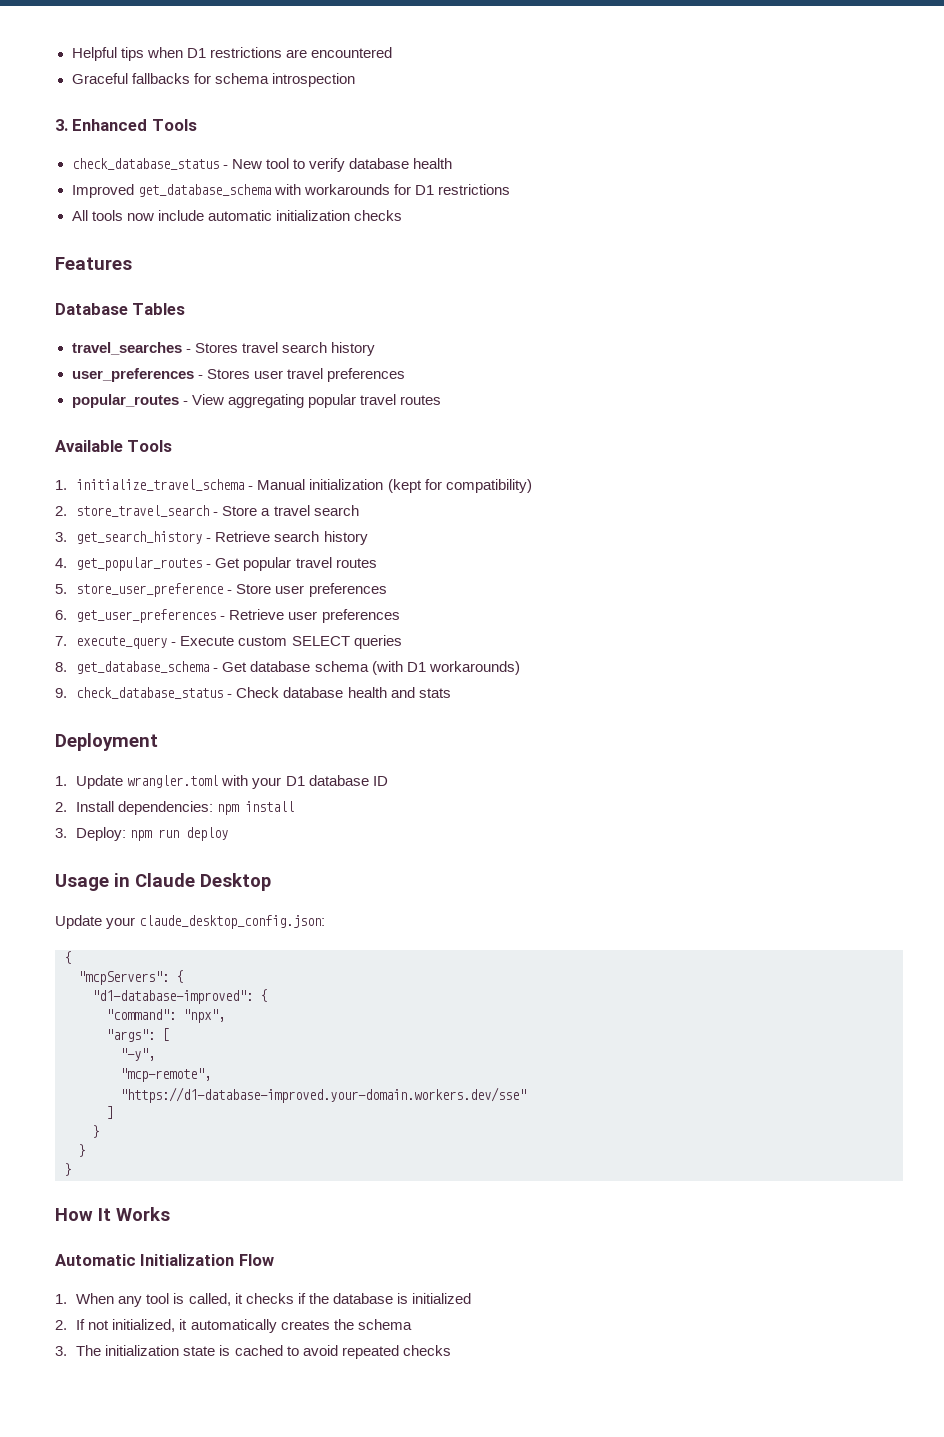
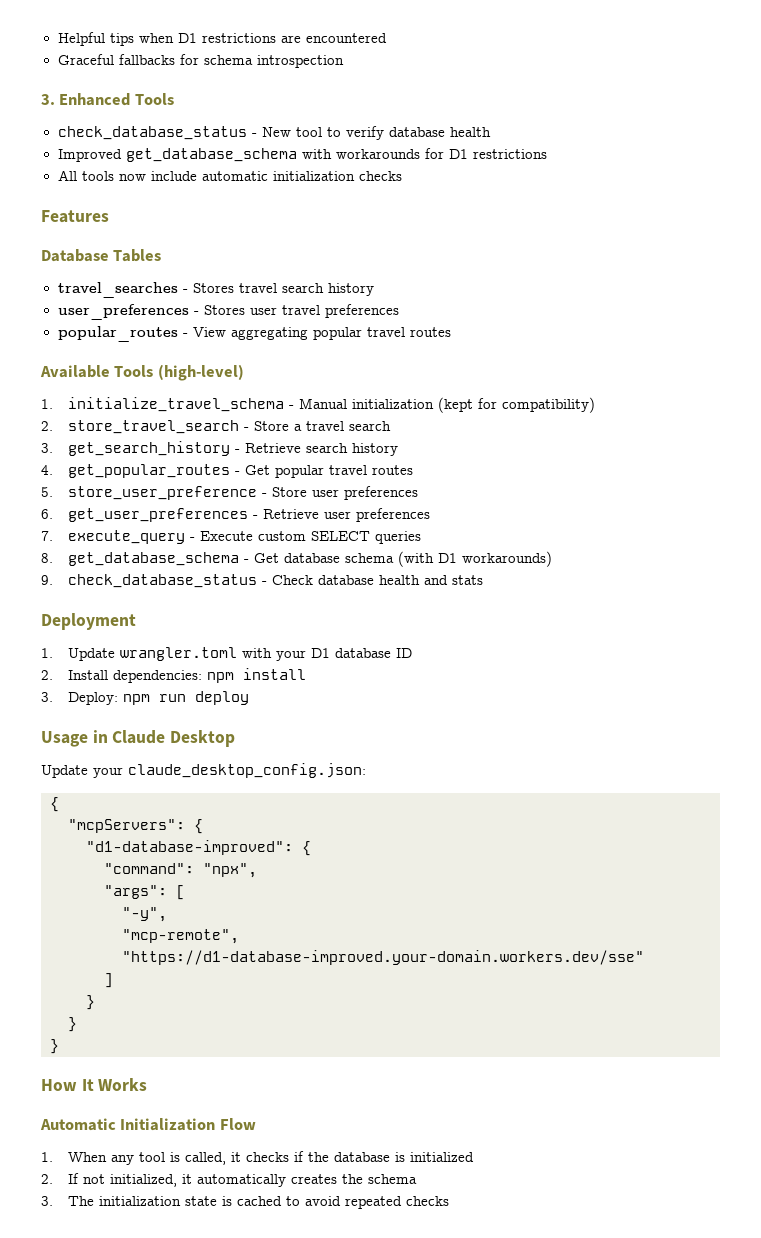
- Available Tools
+ Available Tools (high-level)

